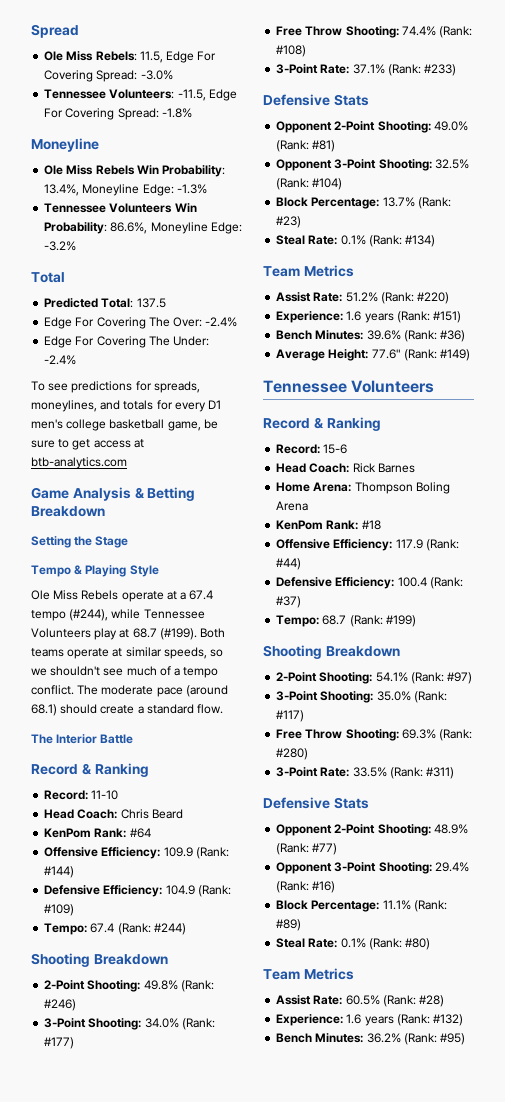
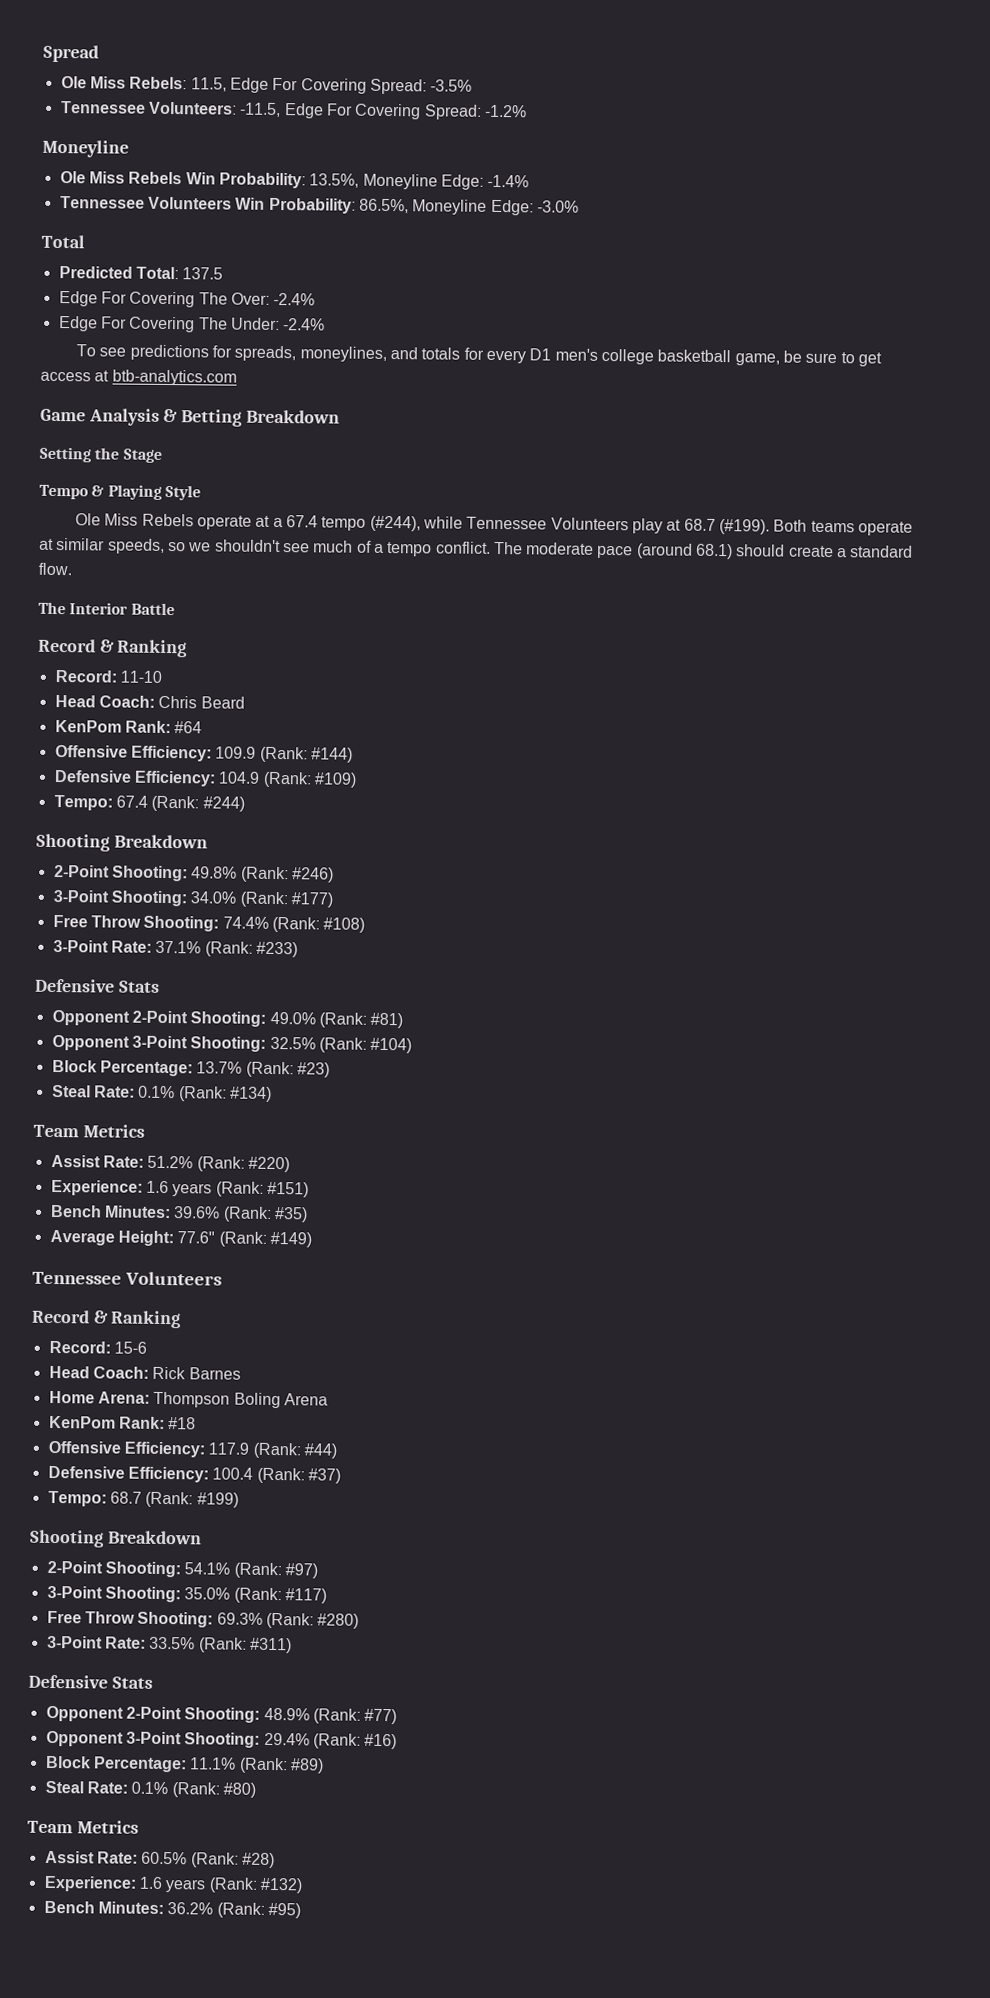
- Ole Miss Rebels: 11.5, Edge For Covering Spread: -3.0%
+ Ole Miss Rebels: 11.5, Edge For Covering Spread: -3.5%
- Tennessee Volunteers: -11.5, Edge For Covering Spread: -1.8%
+ Tennessee Volunteers: -11.5, Edge For Covering Spread: -1.2%
- Ole Miss Rebels Win Probability: 13.4%, Moneyline Edge: -1.3%
+ Ole Miss Rebels Win Probability: 13.5%, Moneyline Edge: -1.4%
- Tennessee Volunteers Win Probability: 86.6%, Moneyline Edge: -3.2%
+ Tennessee Volunteers Win Probability: 86.5%, Moneyline Edge: -3.0%
- Bench Minutes: 39.6% (Rank: #36)
+ Bench Minutes: 39.6% (Rank: #35)

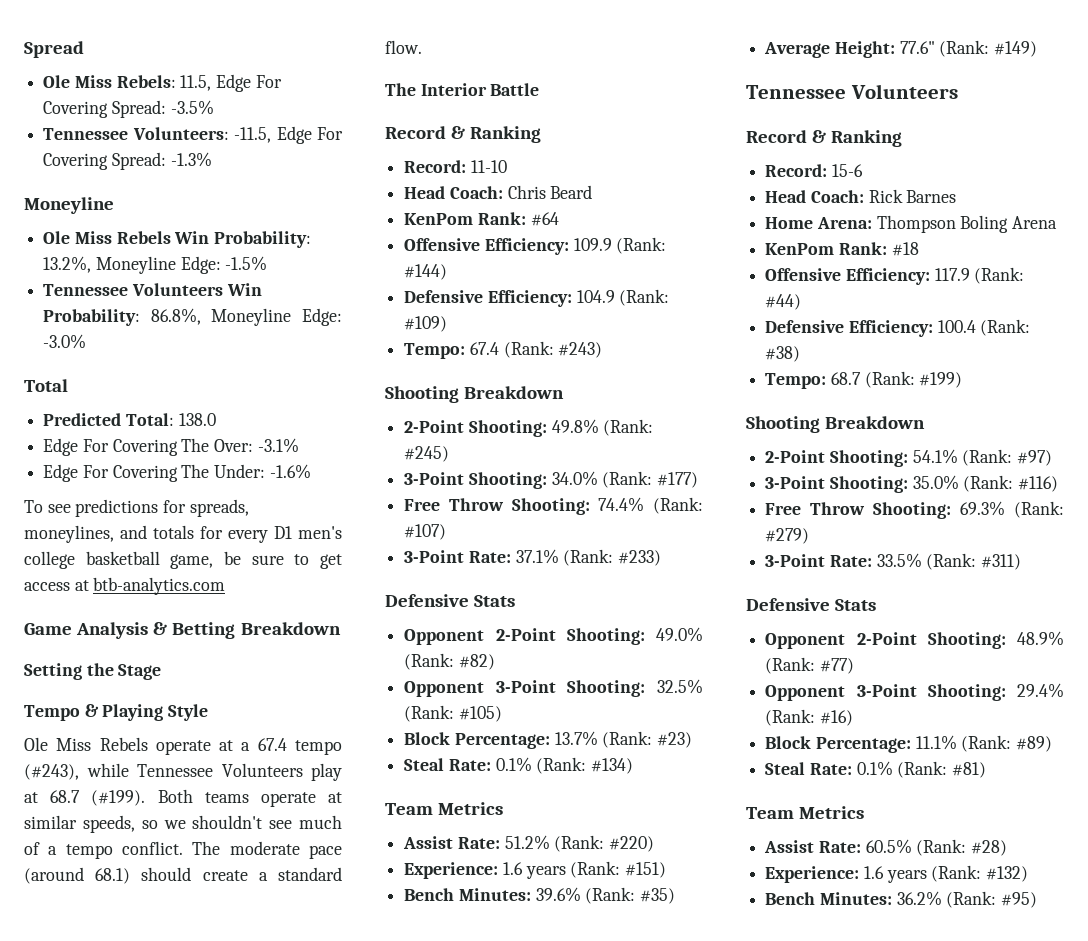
- Tennessee Volunteers: -11.5, Edge For Covering Spread: -1.2%
+ Tennessee Volunteers: -11.5, Edge For Covering Spread: -1.3%
- Ole Miss Rebels Win Probability: 13.5%, Moneyline Edge: -1.4%
+ Ole Miss Rebels Win Probability: 13.2%, Moneyline Edge: -1.5%
- Tennessee Volunteers Win Probability: 86.5%, Moneyline Edge: -3.0%
+ Tennessee Volunteers Win Probability: 86.8%, Moneyline Edge: -3.0%
- Predicted Total: 137.5
+ Predicted Total: 138.0
- Edge For Covering The Over: -2.4%
+ Edge For Covering The Over: -3.1%
- Edge For Covering The Under: -2.4%
+ Edge For Covering The Under: -1.6%
- Ole Miss Rebels operate at a 67.4 tempo (#244), while Tennessee Volunteers play at 68.7 (#199).
+ Ole Miss Rebels operate at a 67.4 tempo (#243), while Tennessee Volunteers play at 68.7 (#199).
- Tempo: 67.4 (Rank: #244)
+ Tempo: 67.4 (Rank: #243)
- 2-Point Shooting: 49.8% (Rank: #246)
+ 2-Point Shooting: 49.8% (Rank: #245)
- Free Throw Shooting: 74.4% (Rank: #108)
+ Free Throw Shooting: 74.4% (Rank: #107)
- Opponent 2-Point Shooting: 49.0% (Rank: #81)
+ Opponent 2-Point Shooting: 49.0% (Rank: #82)
- Opponent 3-Point Shooting: 32.5% (Rank: #104)
+ Opponent 3-Point Shooting: 32.5% (Rank: #105)
- Defensive Efficiency: 100.4 (Rank: #37)
+ Defensive Efficiency: 100.4 (Rank: #38)
- 3-Point Shooting: 35.0% (Rank: #117)
+ 3-Point Shooting: 35.0% (Rank: #116)
- Free Throw Shooting: 69.3% (Rank: #280)
+ Free Throw Shooting: 69.3% (Rank: #279)
- Steal Rate: 0.1% (Rank: #80)
+ Steal Rate: 0.1% (Rank: #81)

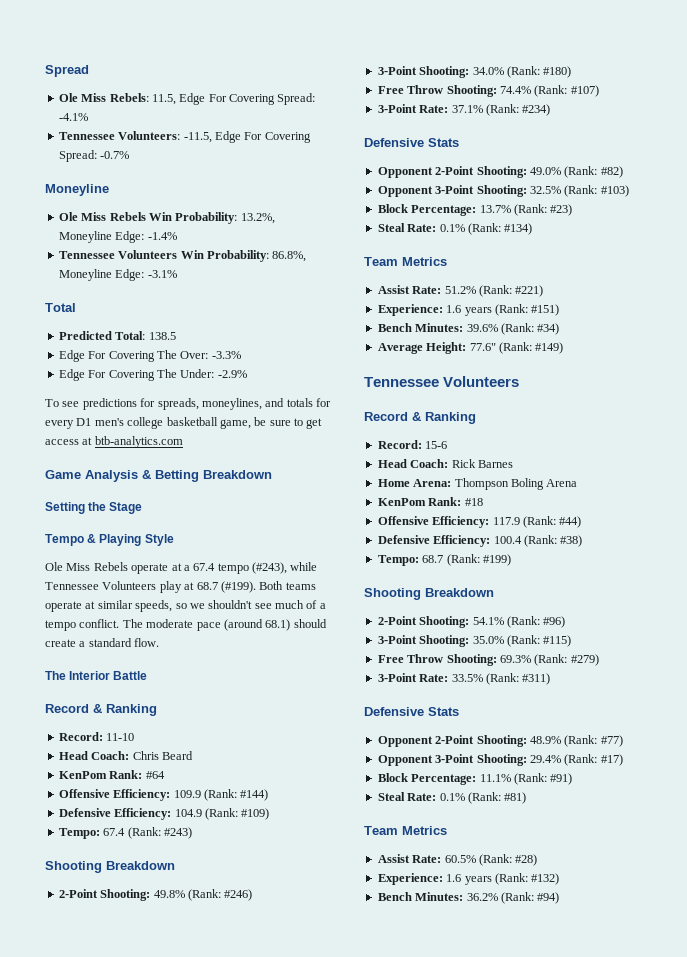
- Ole Miss Rebels: 11.5, Edge For Covering Spread: -3.5%
+ Ole Miss Rebels: 11.5, Edge For Covering Spread: -4.1%
- Tennessee Volunteers: -11.5, Edge For Covering Spread: -1.3%
+ Tennessee Volunteers: -11.5, Edge For Covering Spread: -0.7%
- Ole Miss Rebels Win Probability: 13.2%, Moneyline Edge: -1.5%
+ Ole Miss Rebels Win Probability: 13.2%, Moneyline Edge: -1.4%
- Tennessee Volunteers Win Probability: 86.8%, Moneyline Edge: -3.0%
+ Tennessee Volunteers Win Probability: 86.8%, Moneyline Edge: -3.1%
- Predicted Total: 138.0
+ Predicted Total: 138.5
- Edge For Covering The Over: -3.1%
+ Edge For Covering The Over: -3.3%
- Edge For Covering The Under: -1.6%
+ Edge For Covering The Under: -2.9%
- 2-Point Shooting: 49.8% (Rank: #245)
+ 2-Point Shooting: 49.8% (Rank: #246)
- 3-Point Shooting: 34.0% (Rank: #177)
+ 3-Point Shooting: 34.0% (Rank: #180)
- 3-Point Rate: 37.1% (Rank: #233)
+ 3-Point Rate: 37.1% (Rank: #234)
- Opponent 3-Point Shooting: 32.5% (Rank: #105)
+ Opponent 3-Point Shooting: 32.5% (Rank: #103)
- Assist Rate: 51.2% (Rank: #220)
+ Assist Rate: 51.2% (Rank: #221)
- Bench Minutes: 39.6% (Rank: #35)
+ Bench Minutes: 39.6% (Rank: #34)
- 2-Point Shooting: 54.1% (Rank: #97)
+ 2-Point Shooting: 54.1% (Rank: #96)
- 3-Point Shooting: 35.0% (Rank: #116)
+ 3-Point Shooting: 35.0% (Rank: #115)
- Opponent 3-Point Shooting: 29.4% (Rank: #16)
+ Opponent 3-Point Shooting: 29.4% (Rank: #17)
- Block Percentage: 11.1% (Rank: #89)
+ Block Percentage: 11.1% (Rank: #91)
- Bench Minutes: 36.2% (Rank: #95)
+ Bench Minutes: 36.2% (Rank: #94)

